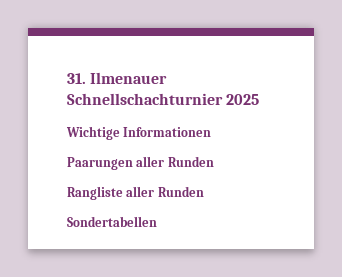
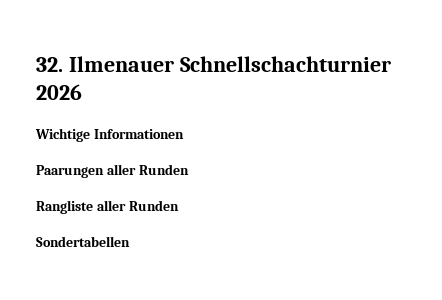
- 31. Ilmenauer Schnellschachturnier 2025
+ 32. Ilmenauer Schnellschachturnier 2026

